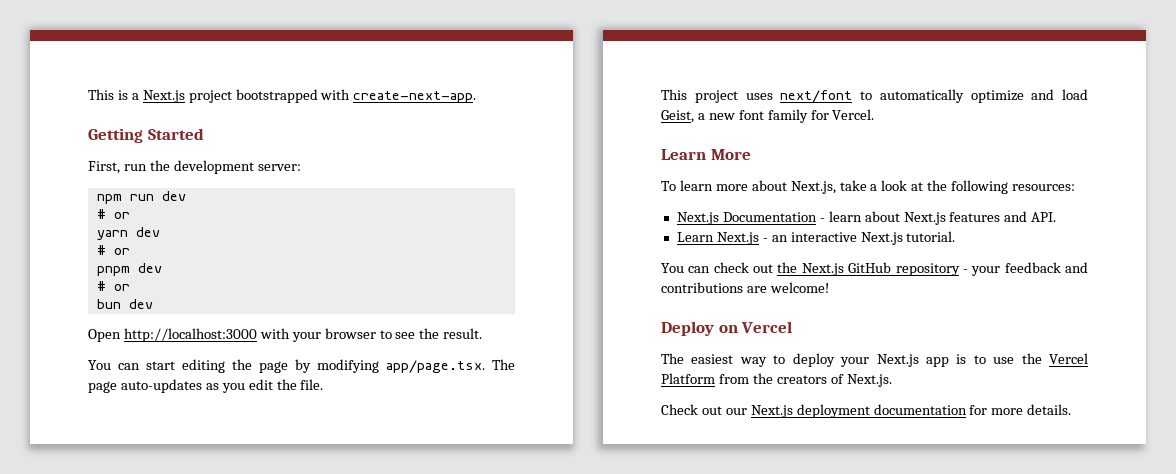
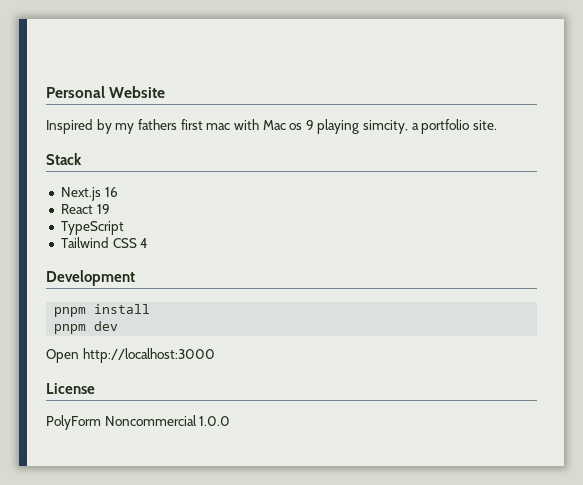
- This is a Next.js project bootstrapped with create-next-app.
- Getting Started
- First, run the development server:
- npm run dev
- # or
- yarn dev
- # or
+ Personal Website
+ Inspired by my fathers first mac with Mac os 9 playing simcity, a portfolio site.
+ Stack
+ Next.js 16
+ React 19
+ TypeScript
+ Tailwind CSS 4
+ Development
+ pnpm install
  pnpm dev
- # or
- bun dev
- Open http://localhost:3000 with your browser to see the result.
- You can start editing the page by modifying app/page.tsx. The page auto-updates as you edit the file.
- This project uses next/font to automatically optimize and load Geist, a new font family for Vercel.
- Learn More
- To learn more about Next.js, take a look at the following resources:
- Next.js Documentation - learn about Next.js features and API.
- Learn Next.js - an interactive Next.js tutorial.
- You can check out the Next.js GitHub repository - your feedback and contributions are welcome!
- Deploy on Vercel
- The easiest way to deploy your Next.js app is to use the Vercel Platform from the creators of Next.js.
- Check out our Next.js deployment documentation for more details.
+ Open http://localhost:3000
+ License
+ PolyForm Noncommercial 1.0.0

